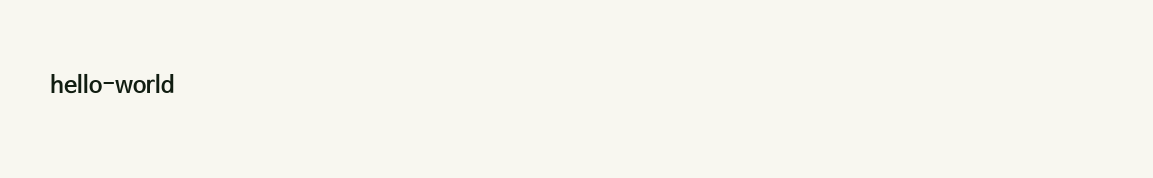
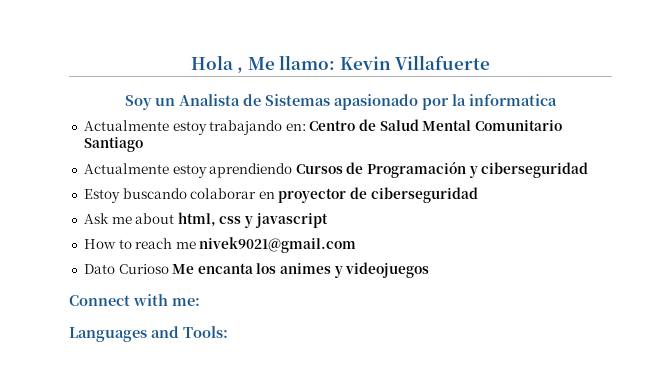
- hello-world
+ Hola , Me llamo: Kevin Villafuerte
+ Soy un Analista de Sistemas apasionado por la informatica
+ Actualmente estoy trabajando en: Centro de Salud Mental Comunitario Santiago
+ Actualmente estoy aprendiendo Cursos de Programación y ciberseguridad
+ Estoy buscando colaborar en proyector de ciberseguridad
+ Ask me about html, css y javascript
+ How to reach me nivek9021@gmail.com
+ Dato Curioso Me encanta los animes y videojuegos
+ Connect with me:
+ Languages and Tools:

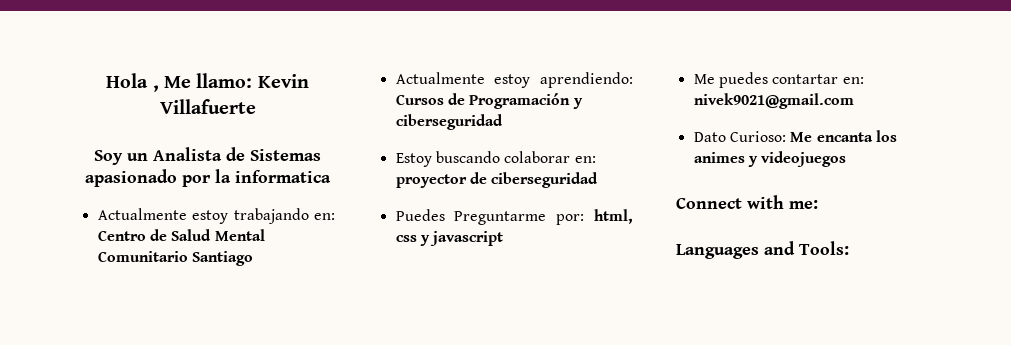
- Actualmente estoy aprendiendo Cursos de Programación y ciberseguridad
+ Actualmente estoy aprendiendo: Cursos de Programación y ciberseguridad
- Estoy buscando colaborar en proyector de ciberseguridad
+ Estoy buscando colaborar en: proyector de ciberseguridad
- Ask me about html, css y javascript
+ Puedes Preguntarme por: html, css y javascript
- How to reach me nivek9021@gmail.com
+ Me puedes contartar en: nivek9021@gmail.com
- Dato Curioso Me encanta los animes y videojuegos
+ Dato Curioso: Me encanta los animes y videojuegos

